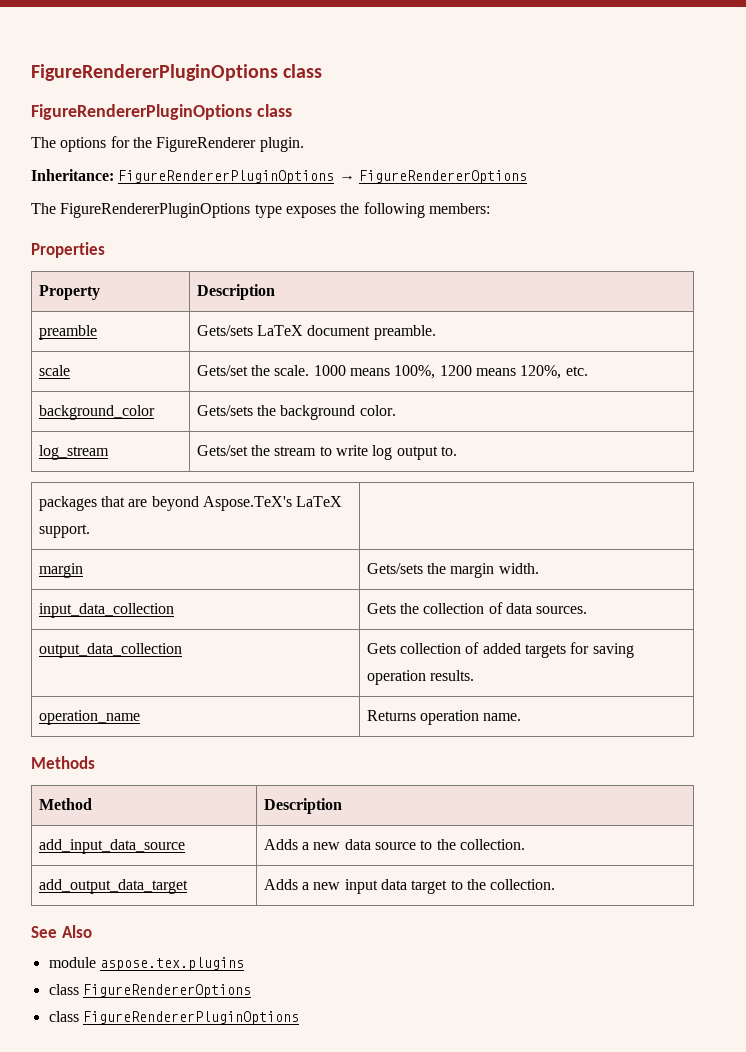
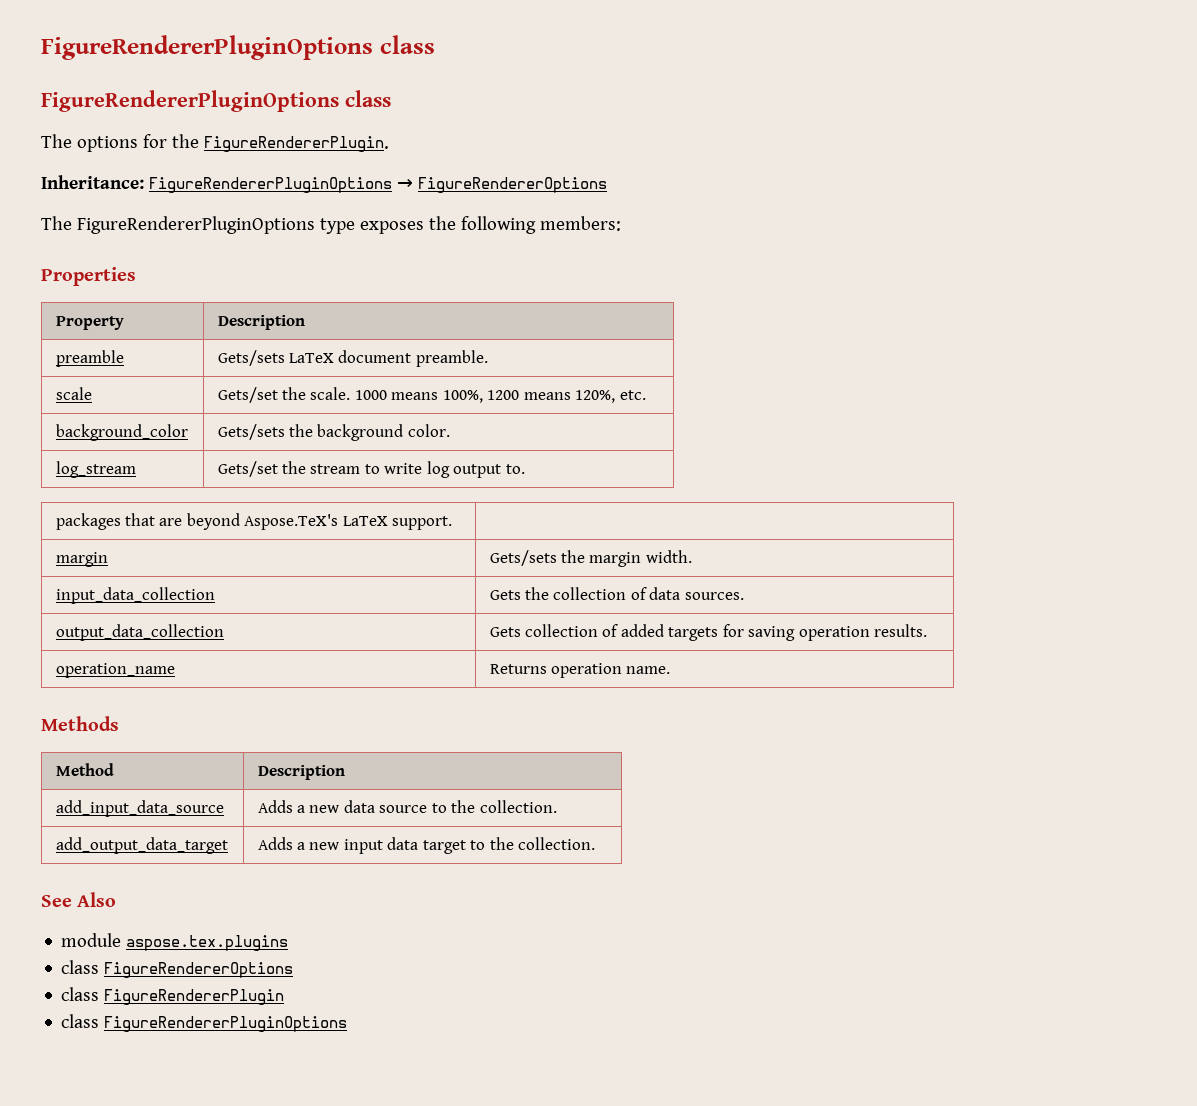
- The options for the FigureRenderer plugin.
+ The options for the FigureRendererPlugin.
+ class FigureRendererPlugin

